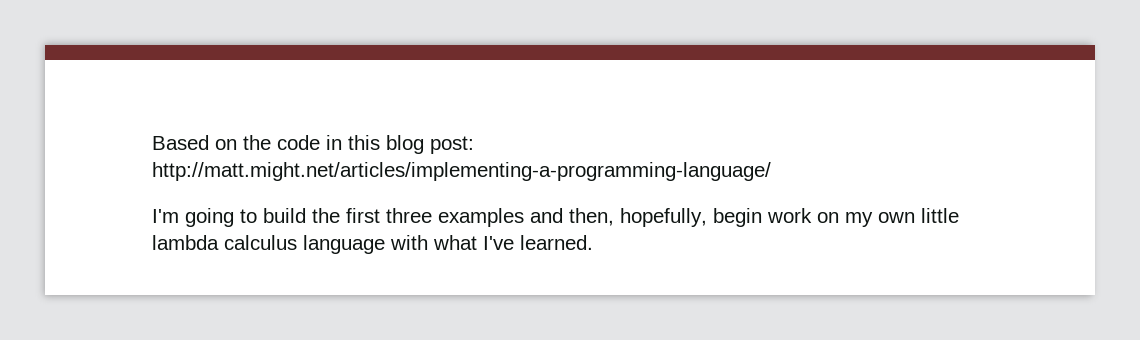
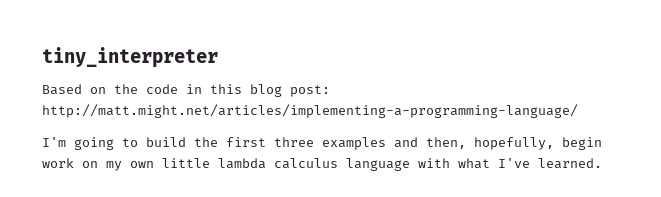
+ tiny_interpreter

